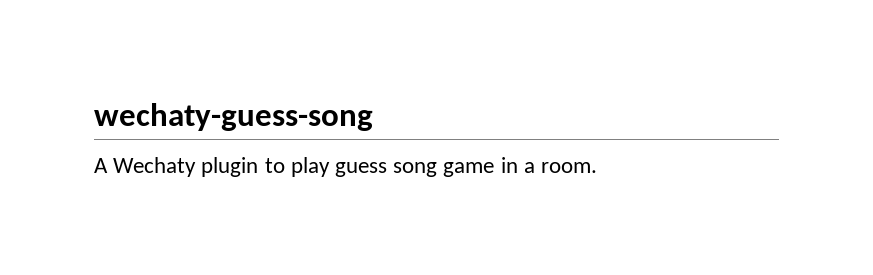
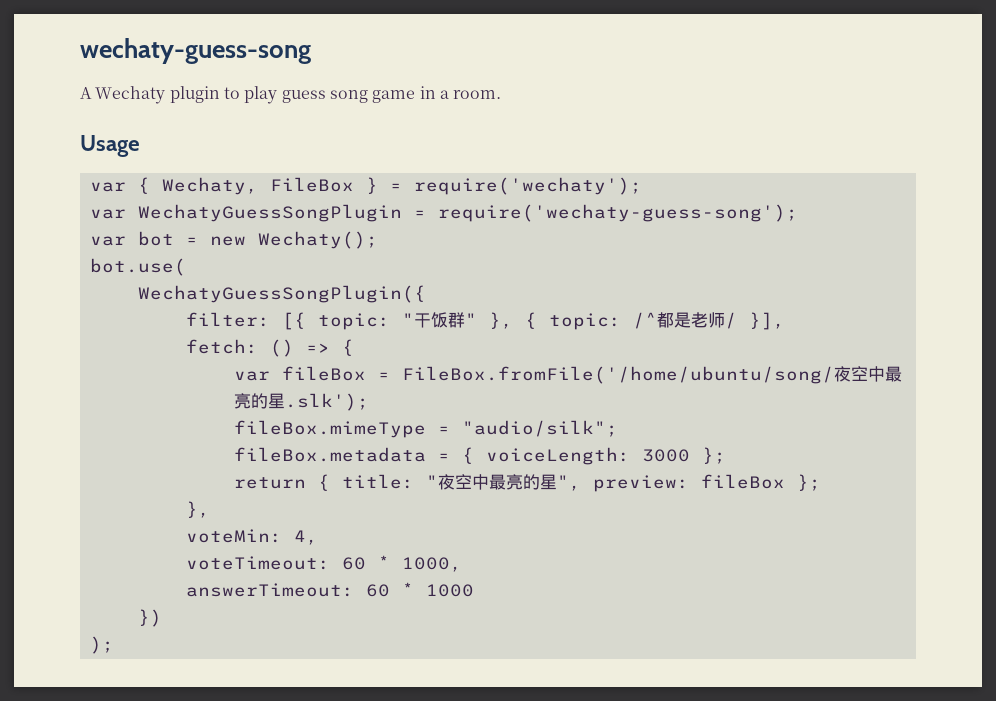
+ Usage
+ var { Wechaty, FileBox } = require('wechaty');
+ var WechatyGuessSongPlugin = require('wechaty-guess-song');
+ var bot = new Wechaty();
+ bot.use(
+ WechatyGuessSongPlugin({
+ filter: [{ topic: "干饭群" }, { topic: /^都是老师/ }],
+ fetch: () => {
+ var fileBox = FileBox.fromFile('/home/ubuntu/song/夜空中最亮的星.slk');
+ fileBox.mimeType = "audio/silk";
+ fileBox.metadata = { voiceLength: 3000 };
+ return { title: "夜空中最亮的星", preview: fileBox };
+ },
+ voteMin: 4,
+ voteTimeout: 60 * 1000,
+ answerTimeout: 60 * 1000
+ })
+ );

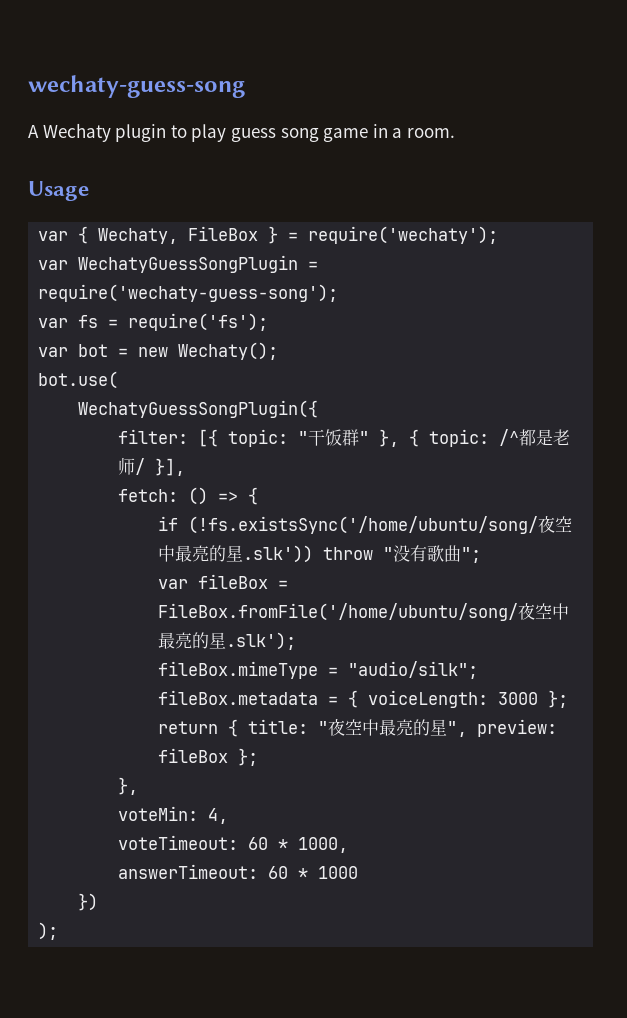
+ var fs = require('fs');
+ if (!fs.existsSync('/home/ubuntu/song/夜空中最亮的星.slk')) throw "没有歌曲";

